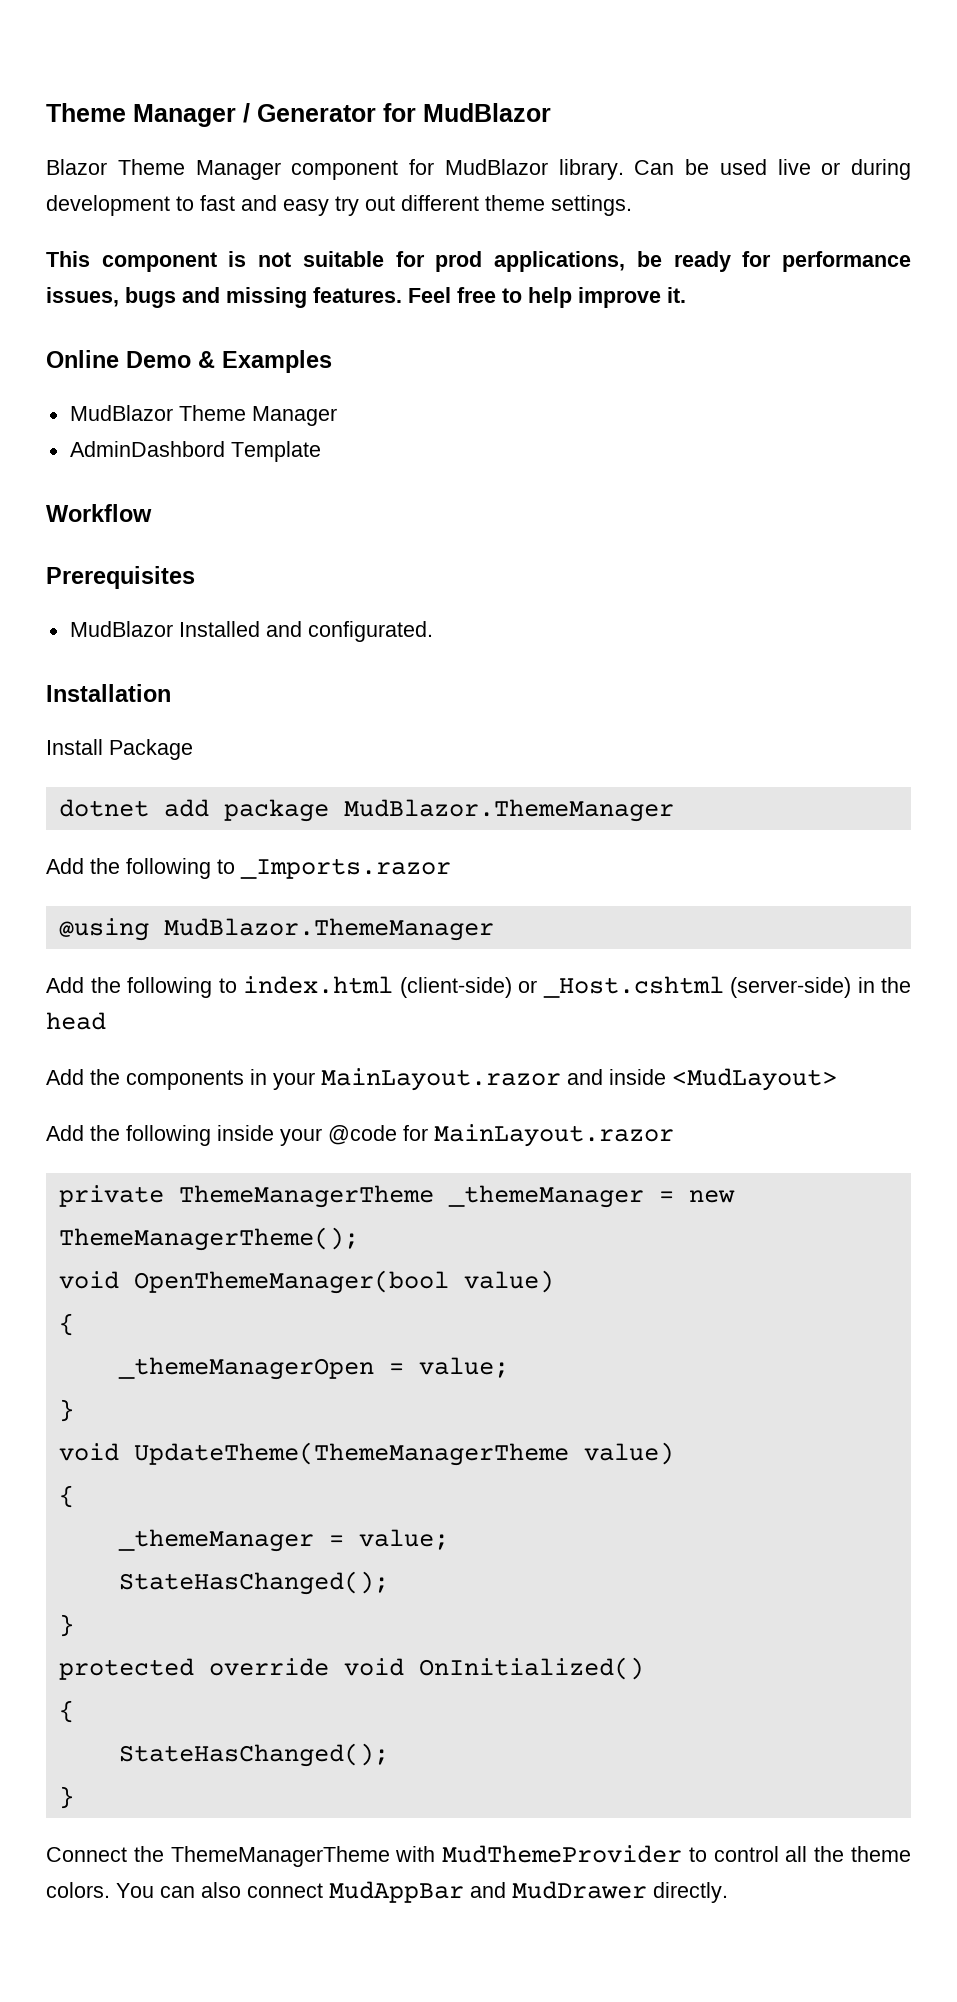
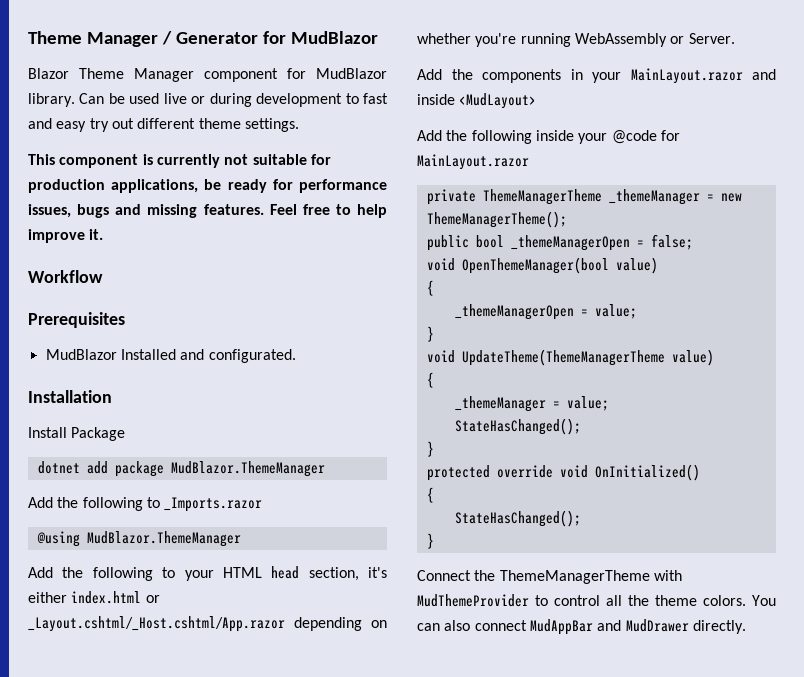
- This component is not suitable for prod applications, be ready for performance issues, bugs and missing features.
+ This component is currently not suitable for production applications, be ready for performance issues, bugs and missing features.
- Online Demo & Examples
- MudBlazor Theme Manager
- AdminDashbord Template
- Add the following to index.html (client-side) or _Host.cshtml (server-side) in the head
+ Add the following to your HTML head section, it's either index.html or _Layout.cshtml/_Host.cshtml/App.razor depending on whether you're running WebAssembly or Server.
+ public bool _themeManagerOpen = false;

